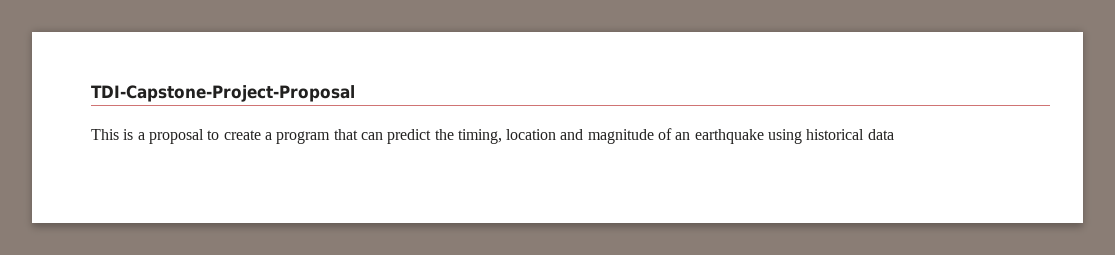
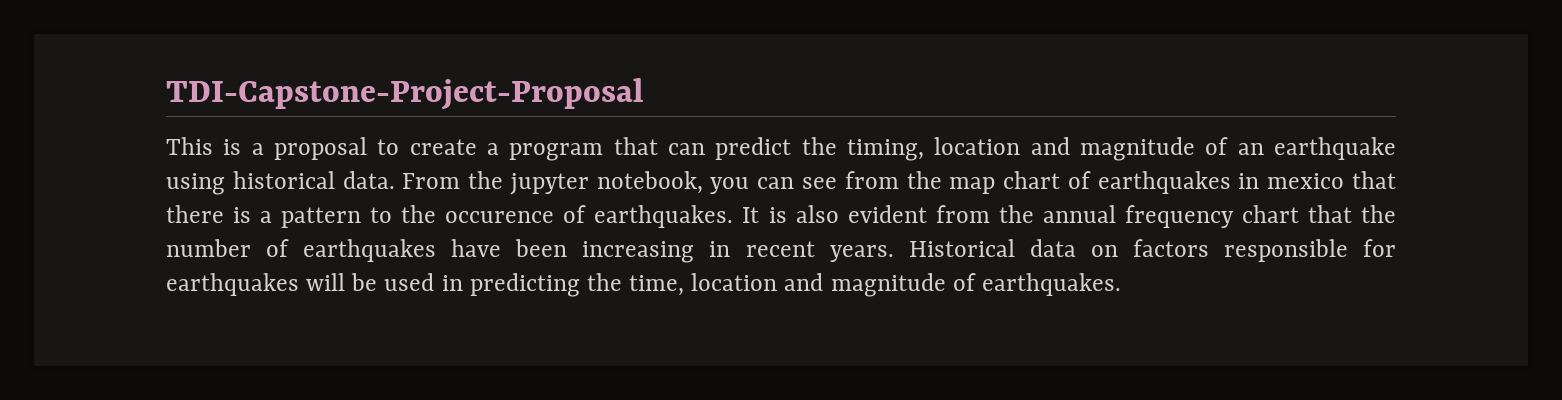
- This is a proposal to create a program that can predict the timing, location and magnitude of an earthquake using historical data
+ This is a proposal to create a program that can predict the timing, location and magnitude of an earthquake using historical data. From the jupyter notebook, you can see from the map chart of earthquakes in mexico that there is a pattern to the occurence of earthquakes. It is also evident from the annual frequency chart that the number of earthquakes have been increasing in recent years. Historical data on factors responsible for earthquakes will be used in predicting the time, location and magnitude of earthquakes.

